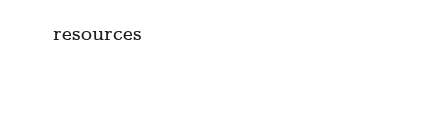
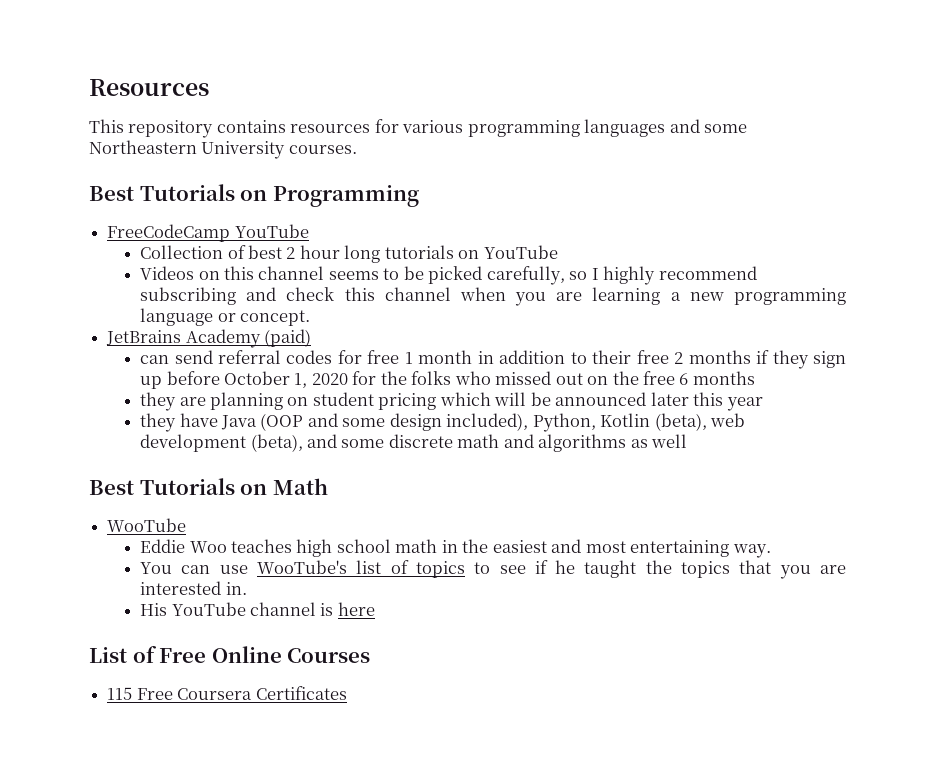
- resources
+ Resources
+ This repository contains resources for various programming languages and some Northeastern University courses.
+ Best Tutorials on Programming
+ FreeCodeCamp YouTube
+ Collection of best 2 hour long tutorials on YouTube
+ Videos on this channel seems to be picked carefully, so I highly recommend subscribing and check this channel when you are learning a new programming language or concept.
+ JetBrains Academy (paid)
+ can send referral codes for free 1 month in addition to their free 2 months if they sign up before October 1, 2020 for the folks who missed out on the free 6 months
+ they are planning on student pricing which will be announced later this year
+ they have Java (OOP and some design included), Python, Kotlin (beta), web development (beta), and some discrete math and algorithms as well
+ Best Tutorials on Math
+ WooTube
+ Eddie Woo teaches high school math in the easiest and most entertaining way.
+ You can use WooTube's list of topics to see if he taught the topics that you are interested in.
+ His YouTube channel is here
+ List of Free Online Courses
+ 115 Free Coursera Certificates

